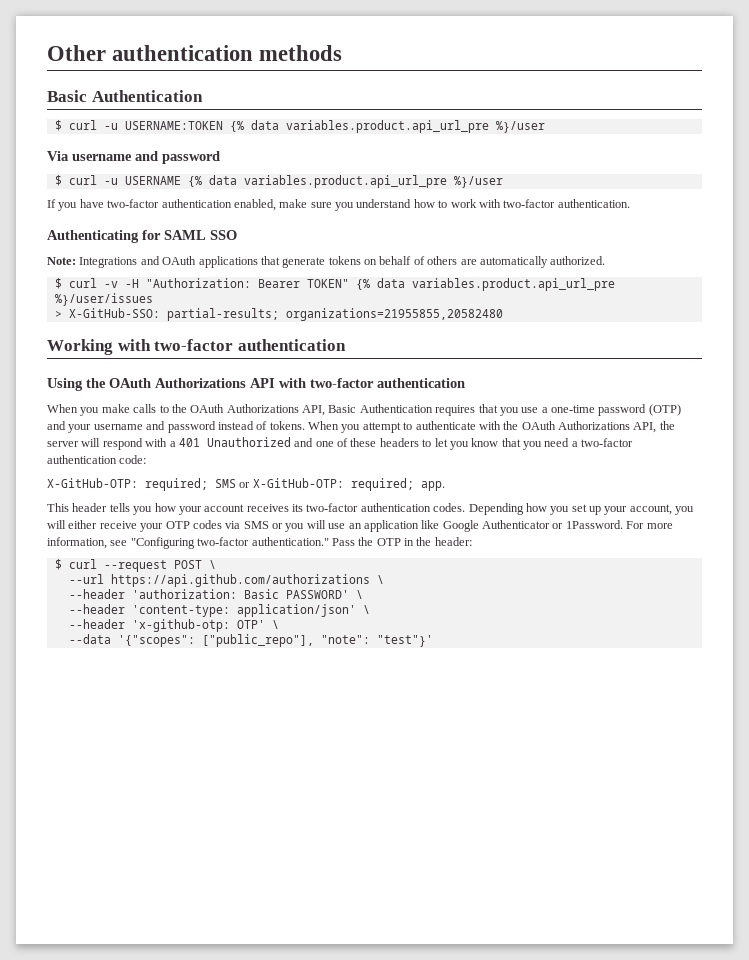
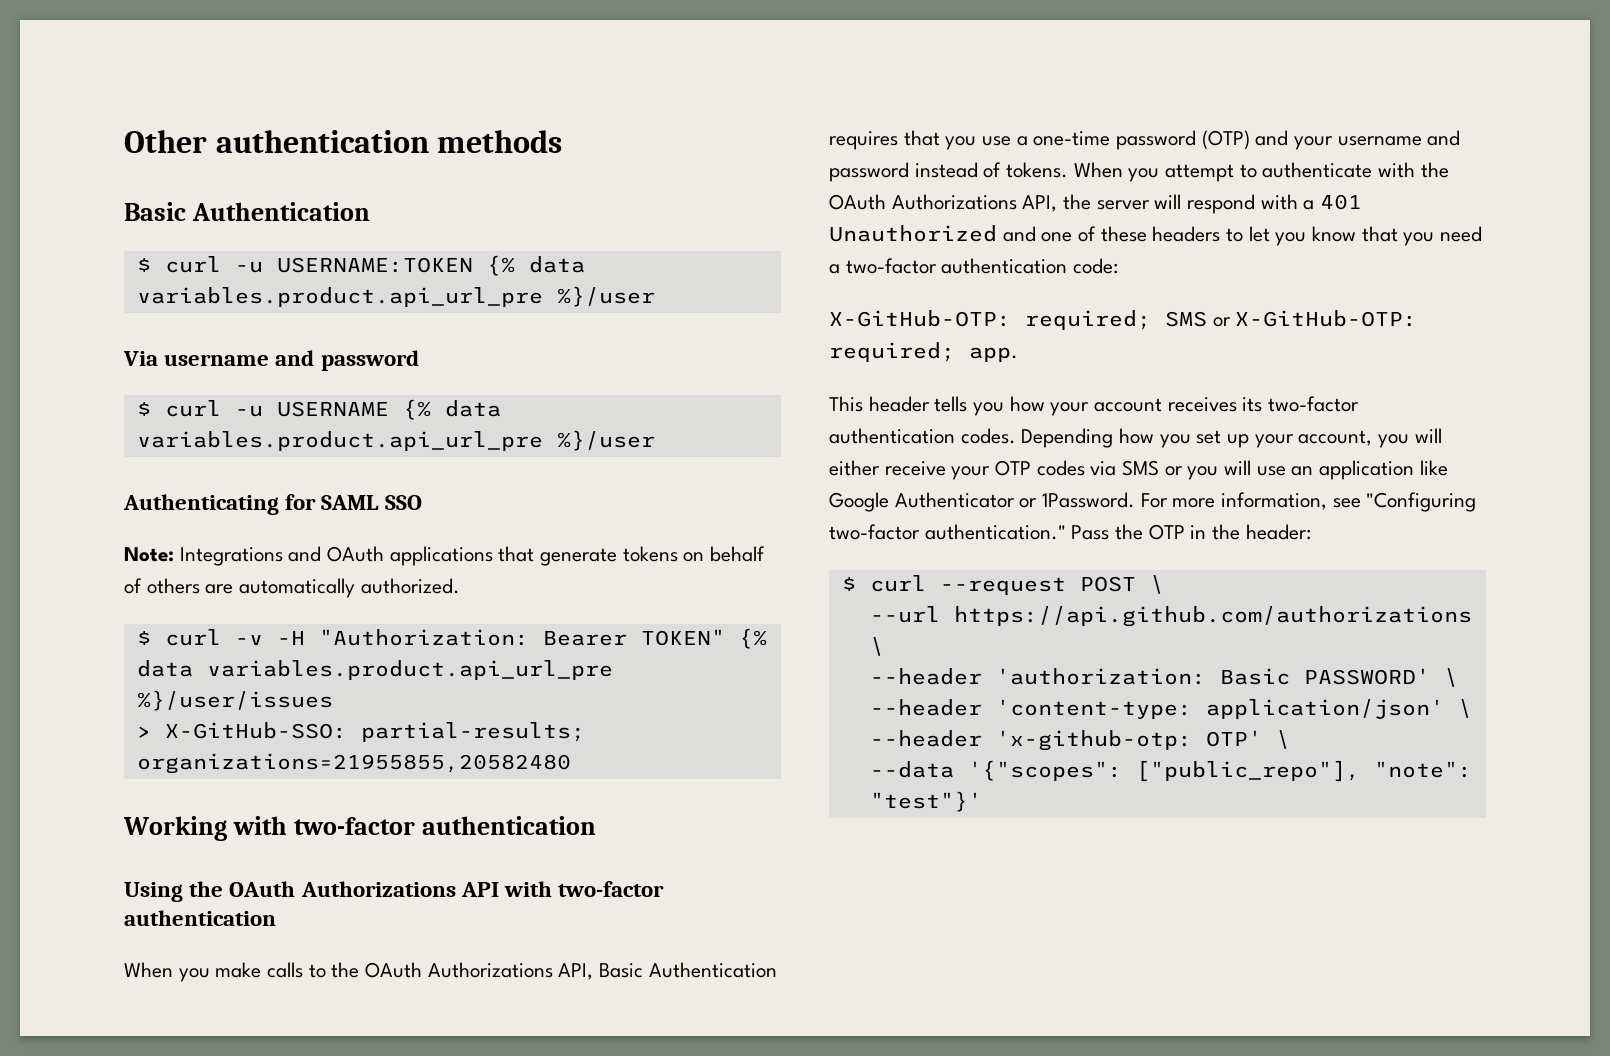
- If you have two-factor authentication enabled, make sure you understand how to work with two-factor authentication.

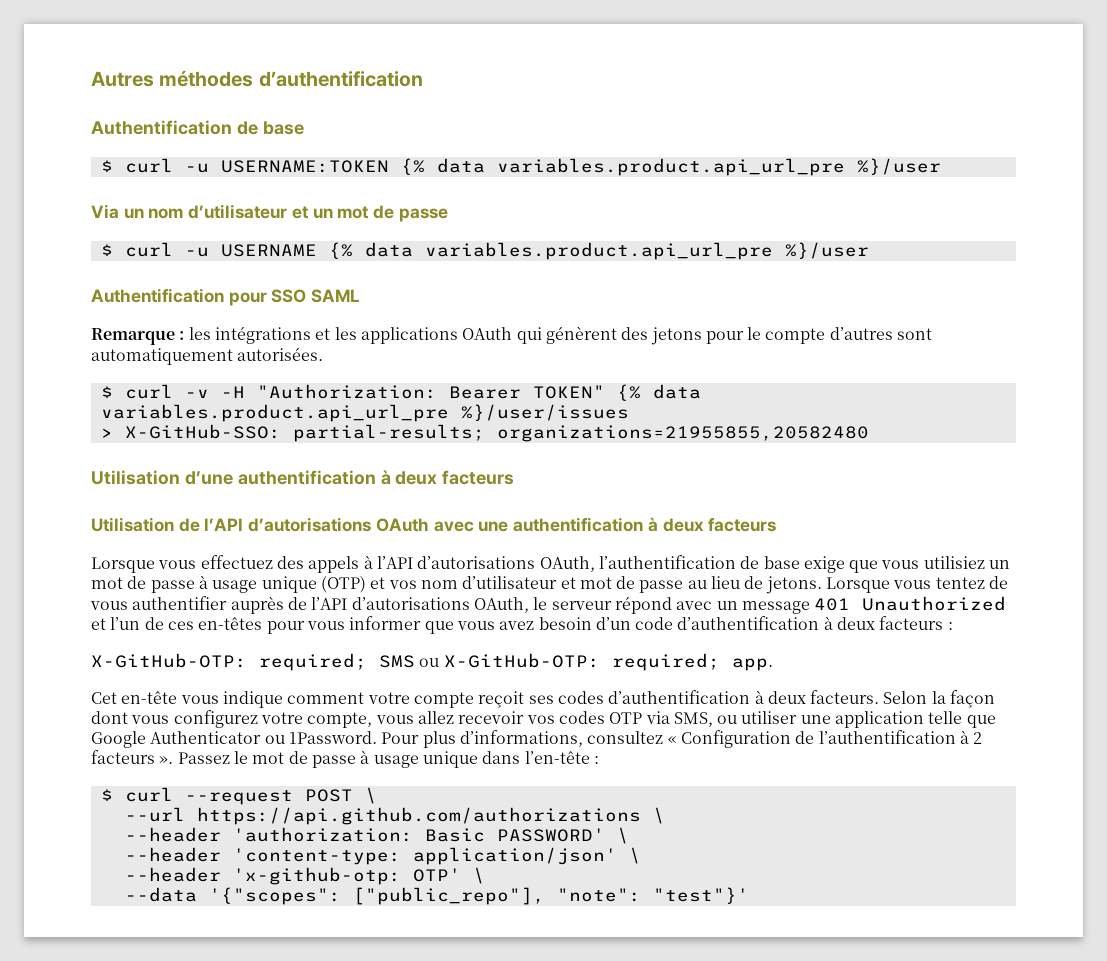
- Other authentication methods
- Basic Authentication
+ Autres méthodes d’authentification
+ Authentification de base
- Via username and password
+ Via un nom d’utilisateur et un mot de passe
- Authenticating for SAML SSO
- Note: Integrations and OAuth applications that generate tokens on behalf of others are automatically authorized.
+ Authentification pour SSO SAML
+ Remarque : les intégrations et les applications OAuth qui génèrent des jetons pour le compte d’autres sont automatiquement autorisées.
- Working with two-factor authentication
- Using the OAuth Authorizations API with two-factor authentication
- When you make calls to the OAuth Authorizations API, Basic Authentication requires that you use a one-time password (OTP) and your username and password instead of tokens. When you attempt to authenticate with the OAuth Authorizations API, the server will respond with a 401 Unauthorized and one of these headers to let you know that you need a two-factor authentication code:
+ Utilisation d’une authentification à deux facteurs
+ Utilisation de l’API d’autorisations OAuth avec une authentification à deux facteurs
+ Lorsque vous effectuez des appels à l’API d’autorisations OAuth, l’authentification de base exige que vous utilisiez un mot de passe à usage unique (OTP) et vos nom d’utilisateur et mot de passe au lieu de jetons. Lorsque vous tentez de vous authentifier auprès de l’API d’autorisations OAuth, le serveur répond avec un message 401 Unauthorized et l’un de ces en-têtes pour vous informer que vous avez besoin d’un code d’authentification à deux facteurs :
- X-GitHub-OTP: required; SMS or X-GitHub-OTP: required; app.
+ X-GitHub-OTP: required; SMS ou X-GitHub-OTP: required; app.
- This header tells you how your account receives its two-factor authentication codes. Depending how you set up your account, you will either receive your OTP codes via SMS or you will use an application like Google Authenticator or 1Password. For more information, see "Configuring two-factor authentication." Pass the OTP in the header:
+ Cet en-tête vous indique comment votre compte reçoit ses codes d’authentification à deux facteurs. Selon la façon dont vous configurez votre compte, vous allez recevoir vos codes OTP via SMS, ou utiliser une application telle que Google Authenticator ou 1Password. Pour plus d’informations, consultez « Configuration de l’authentification à 2 facteurs ». Passez le mot de passe à usage unique dans l’en-tête :

